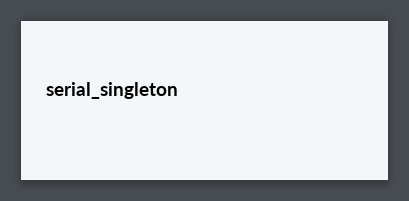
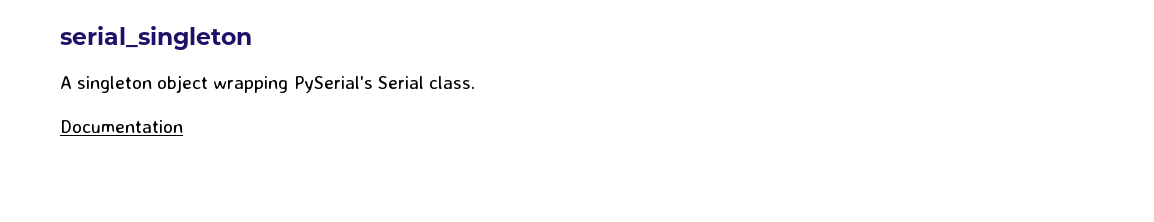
+ A singleton object wrapping PySerial's Serial class.
+ Documentation

